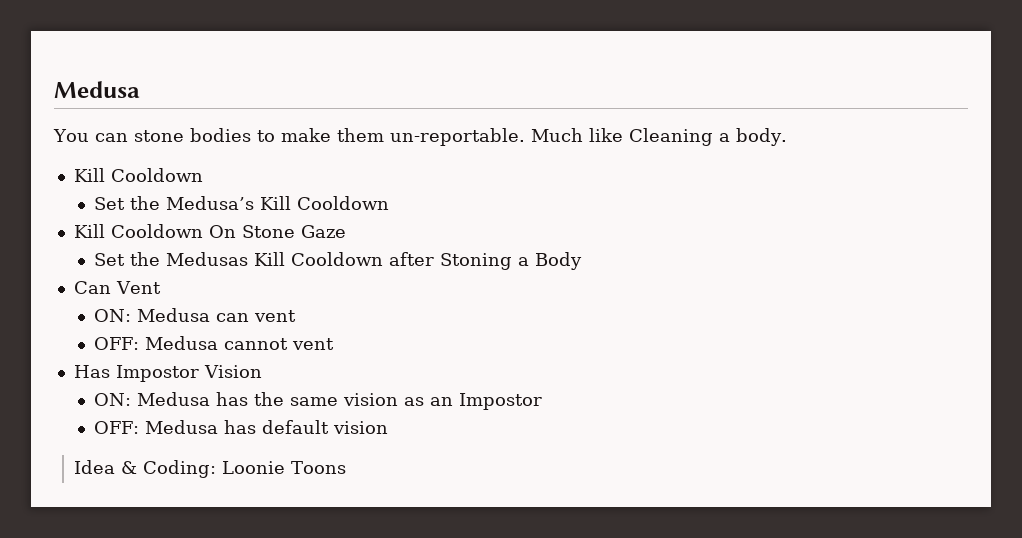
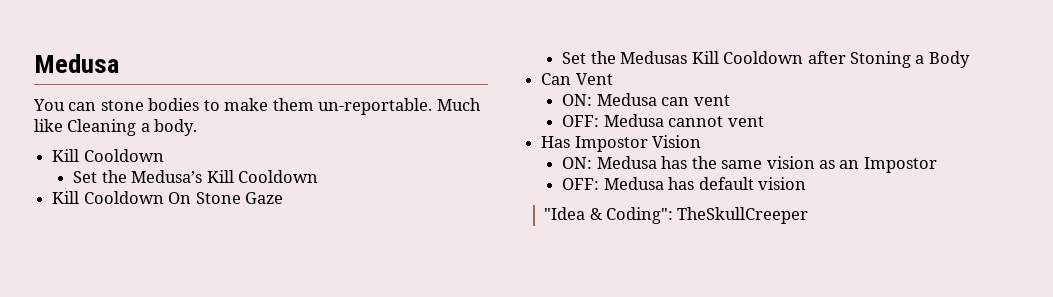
- Idea & Coding: Loonie Toons
+ "Idea & Coding": TheSkullCreeper

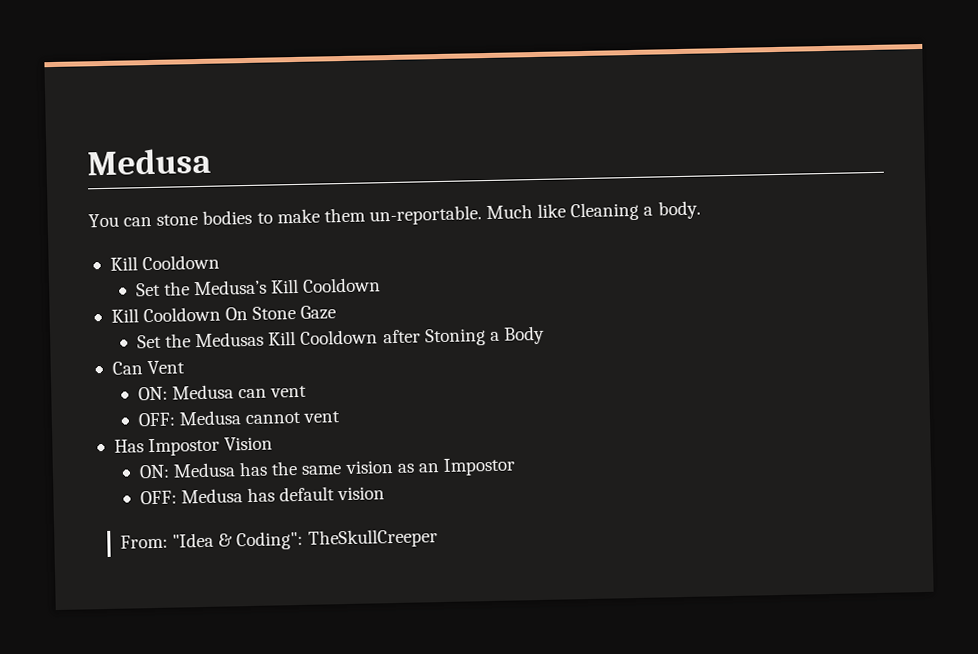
- "Idea & Coding": TheSkullCreeper
+ From: "Idea & Coding": TheSkullCreeper

